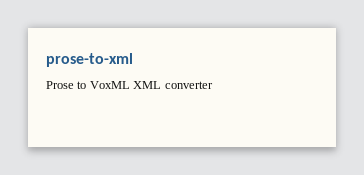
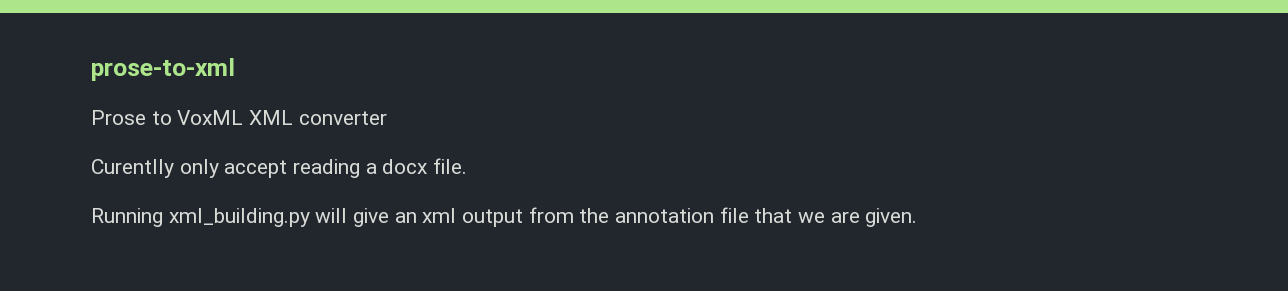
+ Curentlly only accept reading a docx file.
+ Running xml_building.py will give an xml output from the annotation file that we are given.

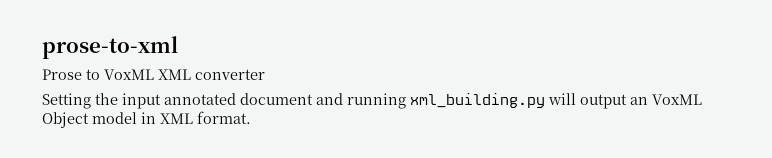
- Curentlly only accept reading a docx file.
- Running xml_building.py will give an xml output from the annotation file that we are given.
+ Setting the input annotated document and running xml_building.py will output an VoxML Object model in XML format.

